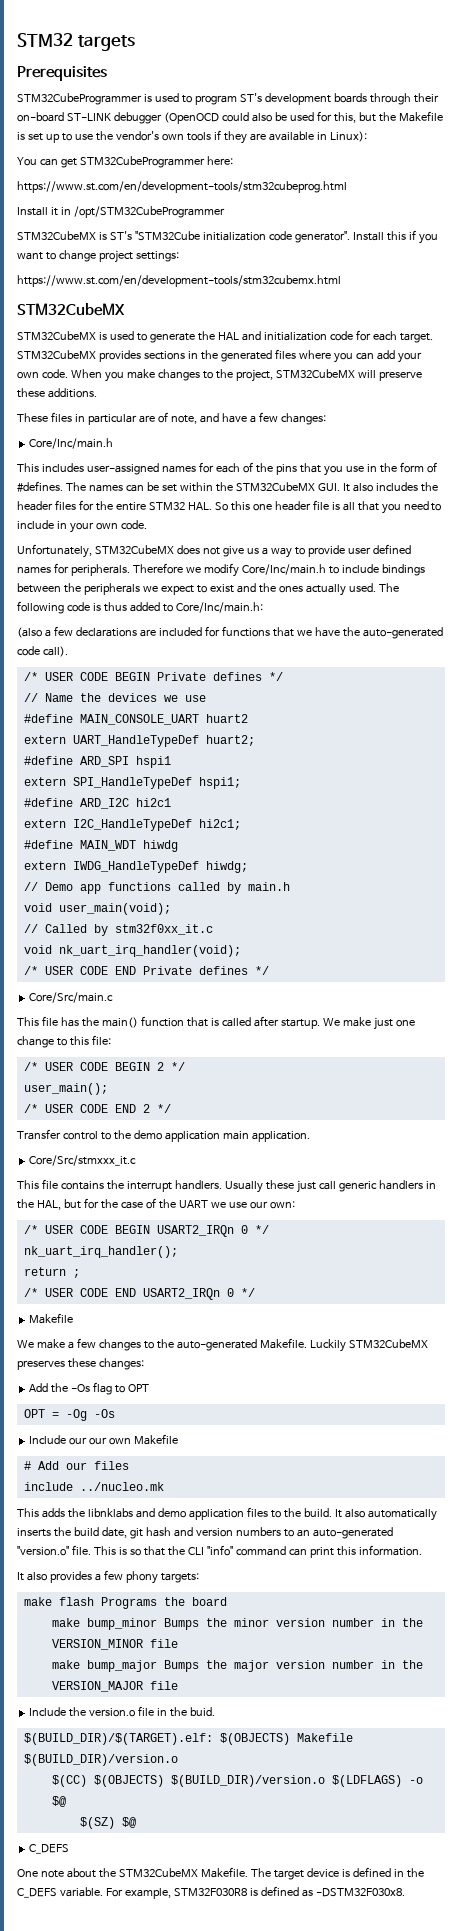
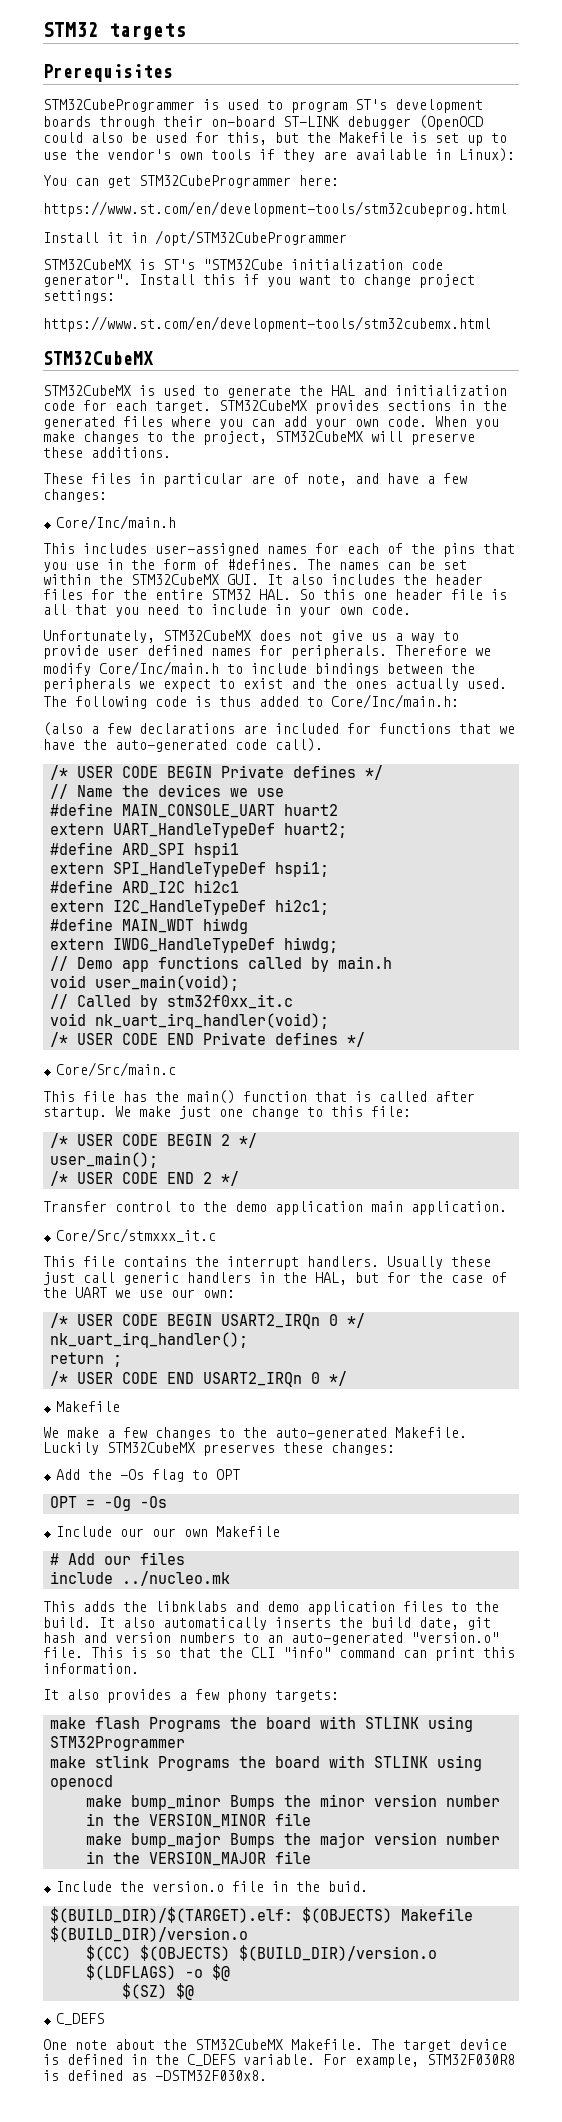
- make flash Programs the board
+ make flash Programs the board with STLINK using STM32Programmer
+ make stlink Programs the board with STLINK using openocd

